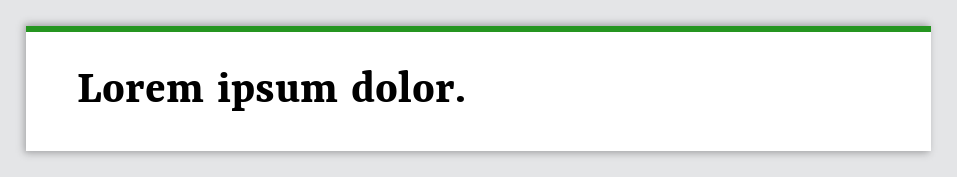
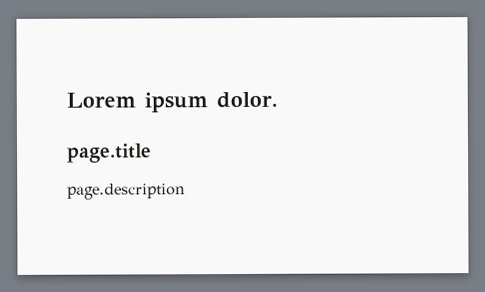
+ page.title
+ page.description

